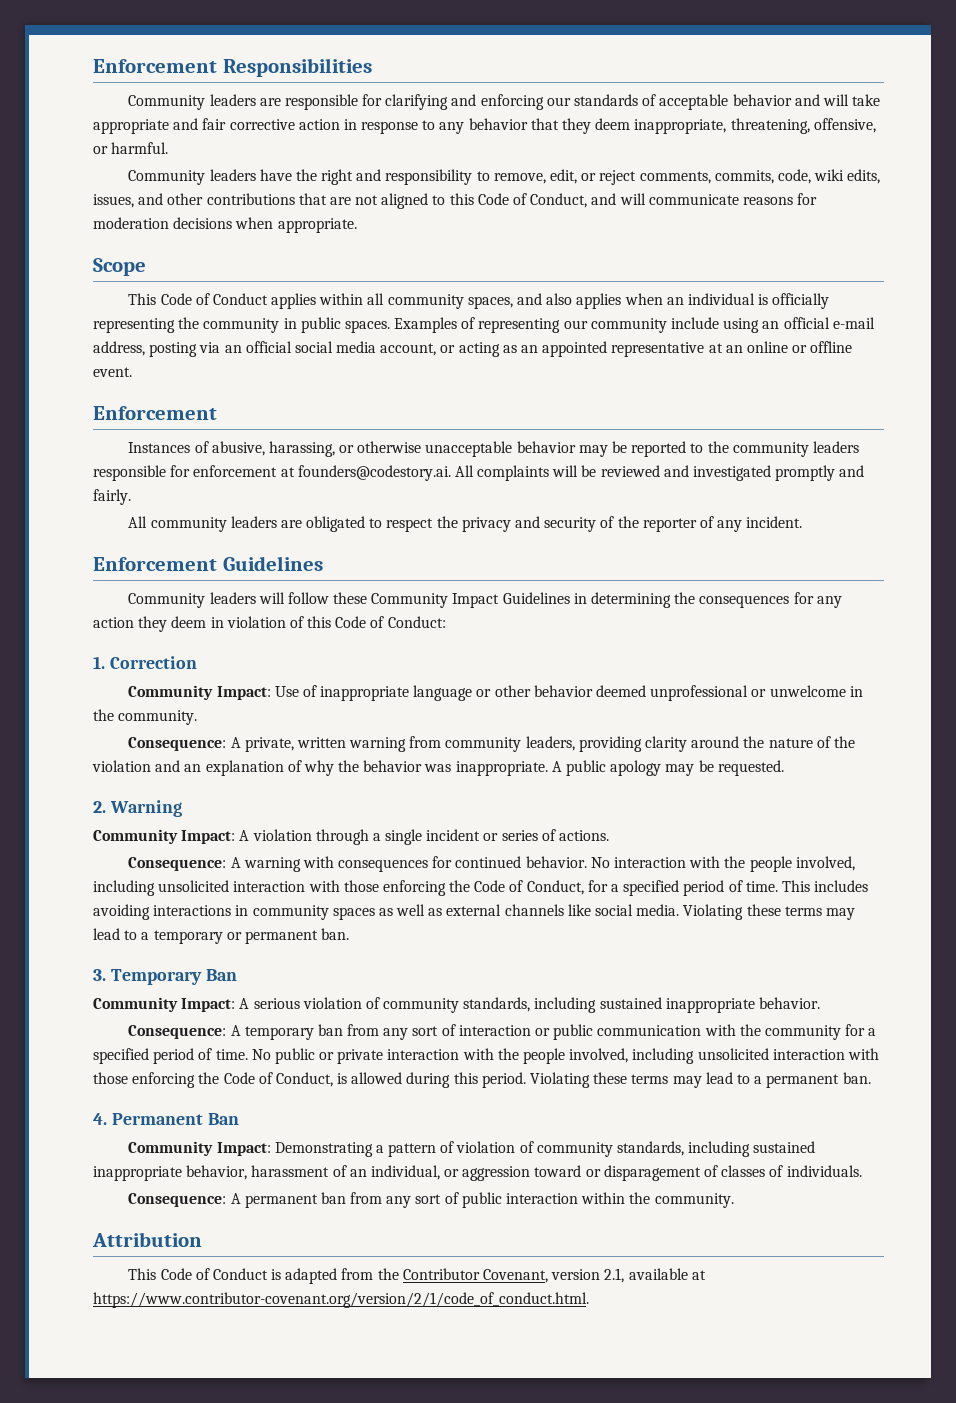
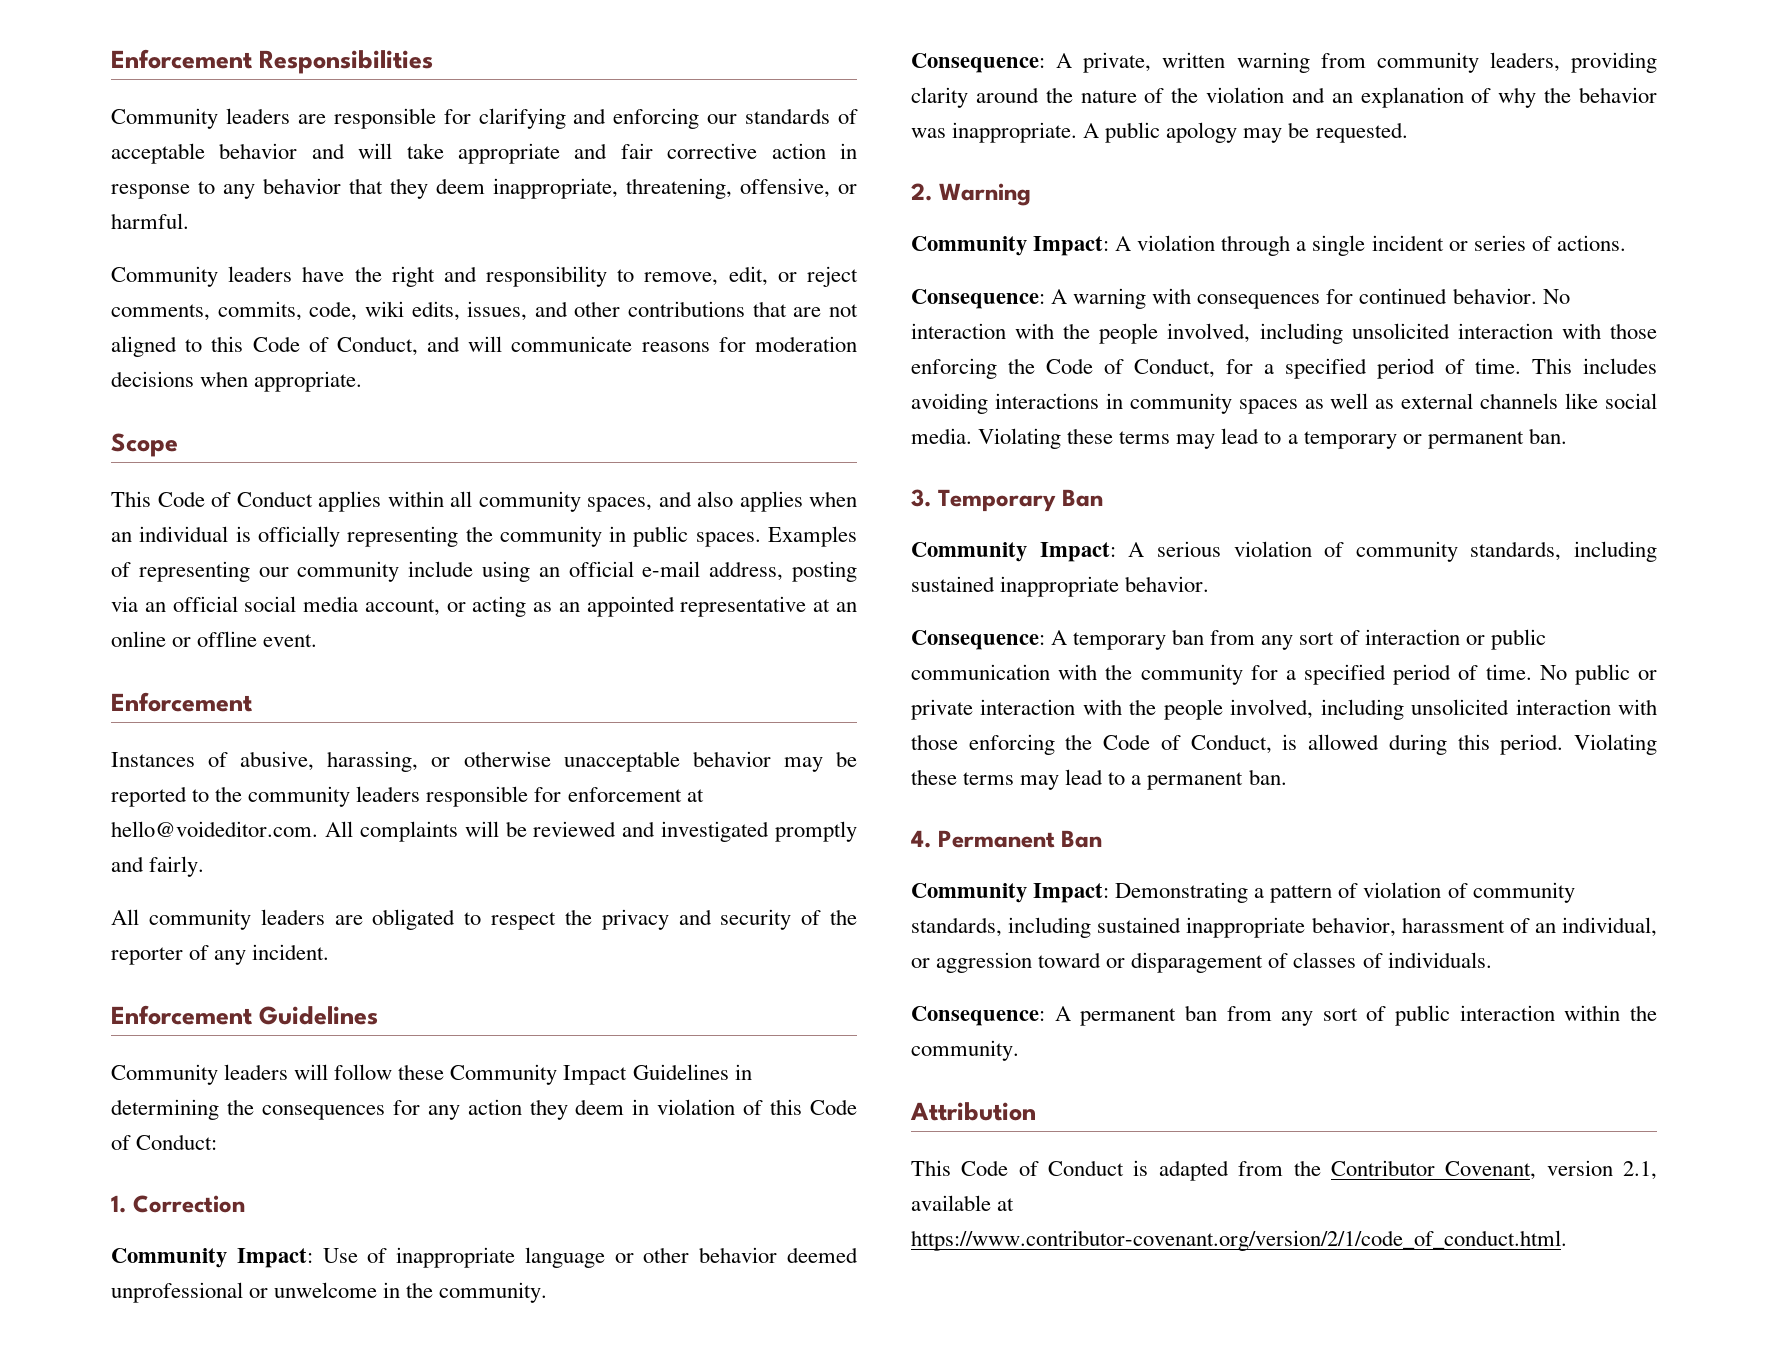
- Instances of abusive, harassing, or otherwise unacceptable behavior may be reported to the community leaders responsible for enforcement at founders@codestory.ai. All complaints will be reviewed and investigated promptly and fairly.
+ Instances of abusive, harassing, or otherwise unacceptable behavior may be reported to the community leaders responsible for enforcement at hello@voideditor.com. All complaints will be reviewed and investigated promptly and fairly.

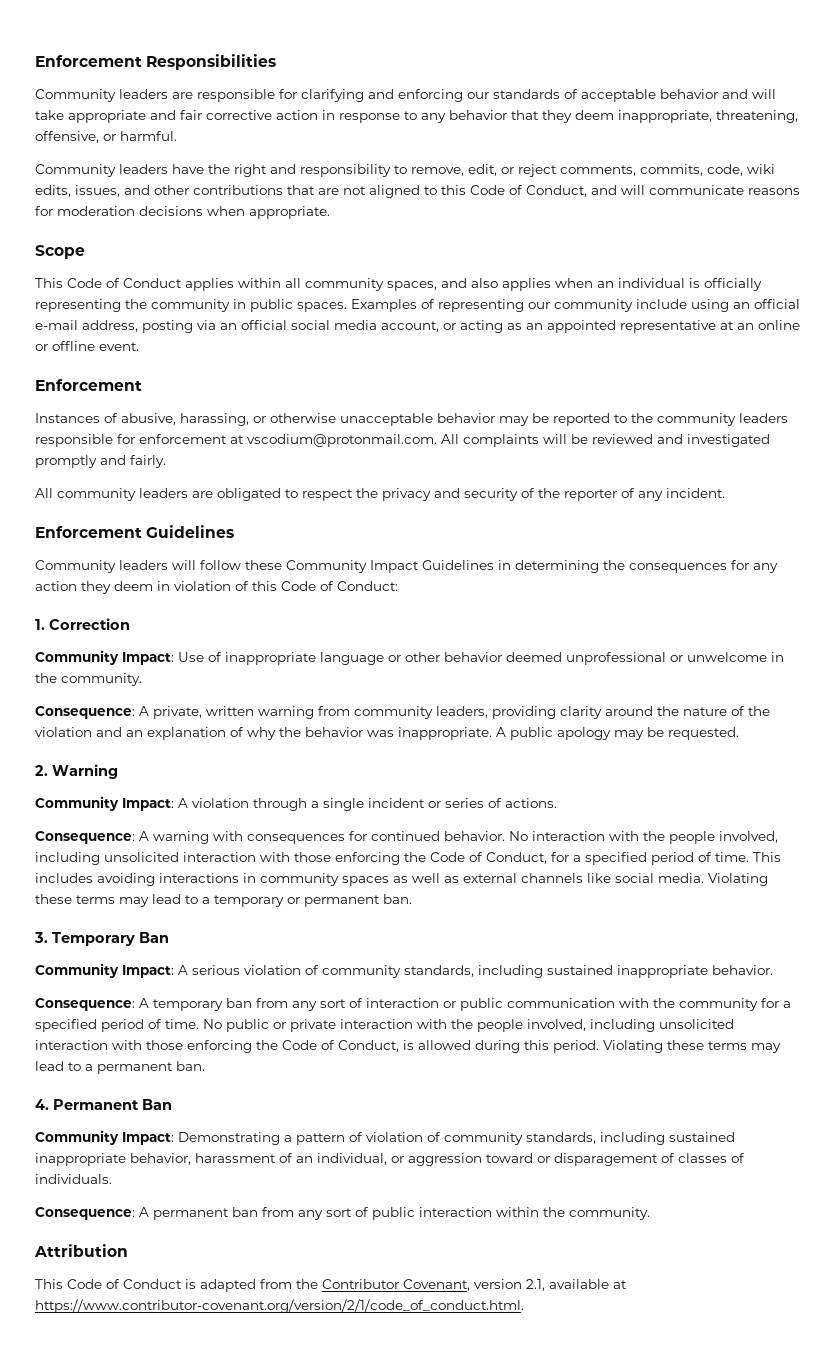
- Instances of abusive, harassing, or otherwise unacceptable behavior may be reported to the community leaders responsible for enforcement at hello@voideditor.com. All complaints will be reviewed and investigated promptly and fairly.
+ Instances of abusive, harassing, or otherwise unacceptable behavior may be reported to the community leaders responsible for enforcement at vscodium@protonmail.com. All complaints will be reviewed and investigated promptly and fairly.

